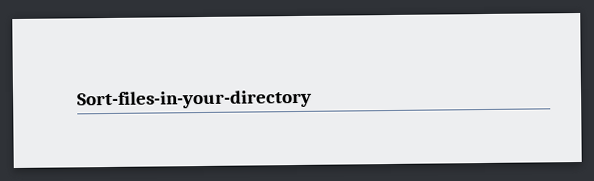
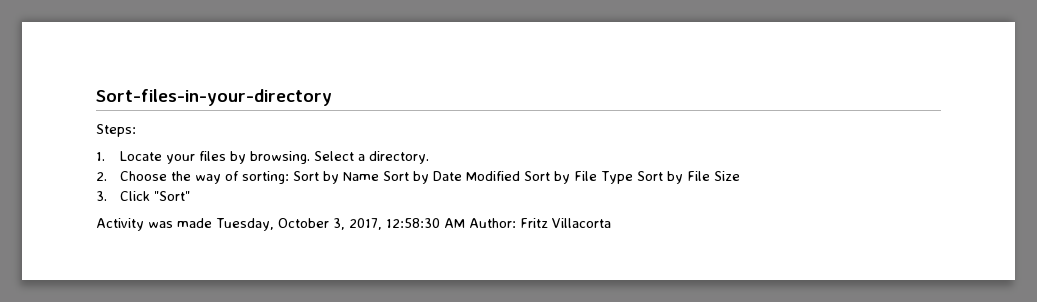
+ Steps:
+ 1. Locate your files by browsing. Select a directory.
+ 2. Choose the way of sorting: Sort by Name Sort by Date Modified Sort by File Type Sort by File Size
+ 3. Click "Sort"
+ Activity was made Tuesday, October 3, 2017, 12:58:30 AM Author: Fritz Villacorta

